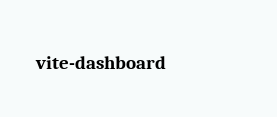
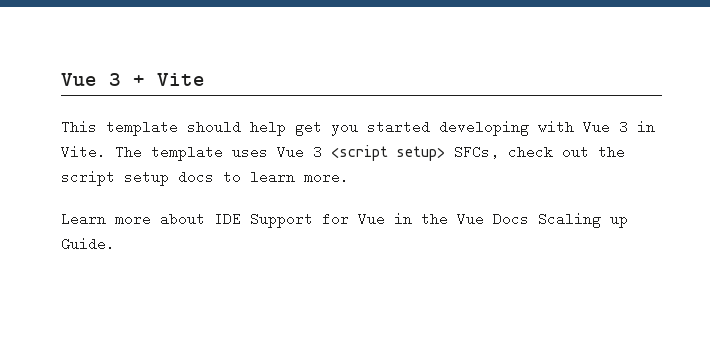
- vite-dashboard
+ Vue 3 + Vite
+ This template should help get you started developing with Vue 3 in Vite. The template uses Vue 3 <script setup> SFCs, check out the script setup docs to learn more.
+ Learn more about IDE Support for Vue in the Vue Docs Scaling up Guide.

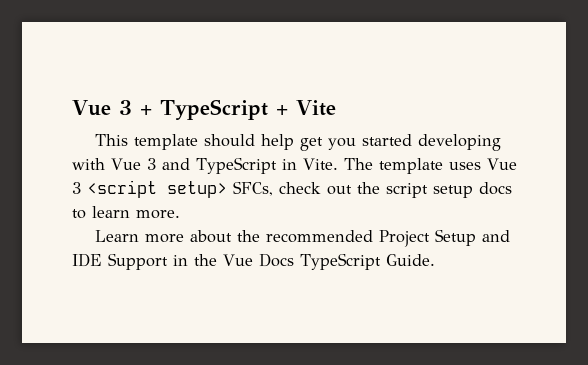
- Vue 3 + Vite
+ Vue 3 + TypeScript + Vite
- This template should help get you started developing with Vue 3 in Vite.
+ This template should help get you started developing with Vue 3 and TypeScript in Vite.
- Learn more about IDE Support for Vue in the Vue Docs Scaling up Guide.
+ Learn more about the recommended Project Setup and IDE Support in the Vue Docs TypeScript Guide.

